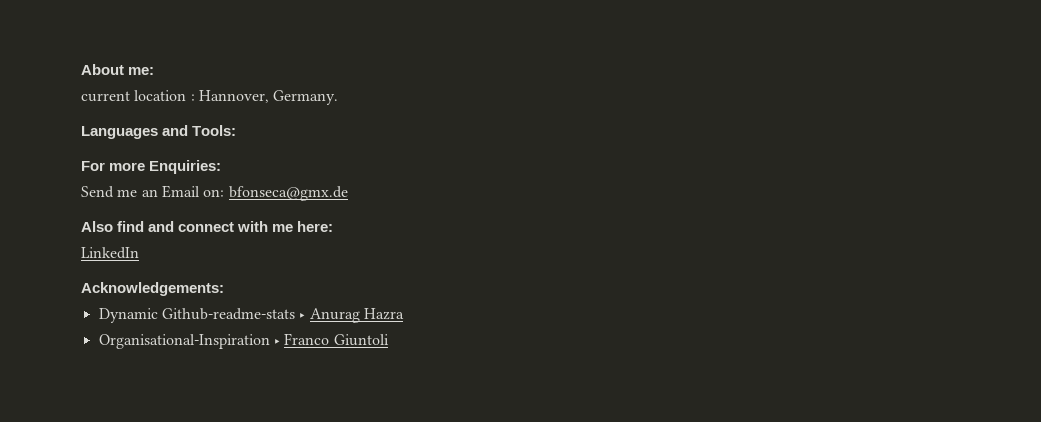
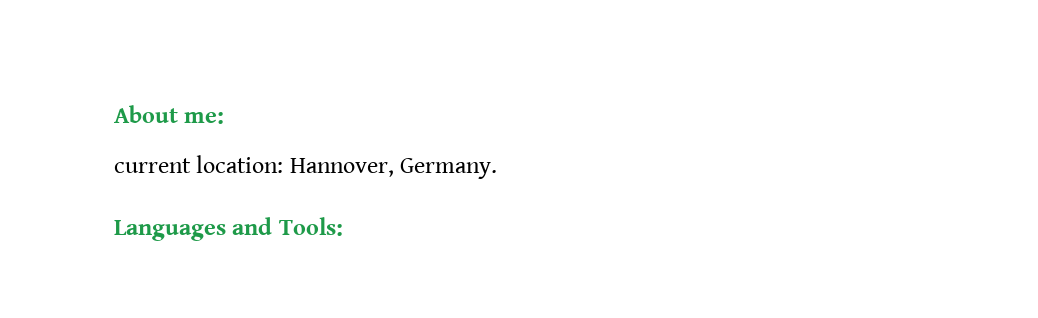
- current location : Hannover, Germany.
+ current location: Hannover, Germany.
- For more Enquiries:
- Send me an Email on: bfonseca@gmx.de
- Also find and connect with me here:
- LinkedIn
- Acknowledgements:
- Dynamic Github-readme-stats ‣ Anurag Hazra
- Organisational-Inspiration ‣ Franco Giuntoli

